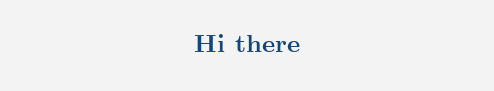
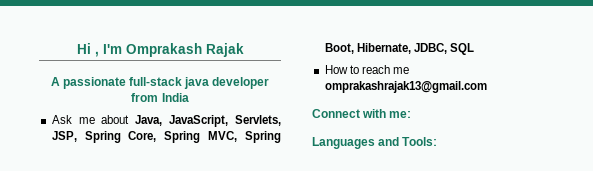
- Hi there
+ Hi , I'm Omprakash Rajak
+ A passionate full-stack java developer from India
+ Ask me about Java, JavaScript, Servlets, JSP, Spring Core, Spring MVC, Spring Boot, Hibernate, JDBC, SQL
+ How to reach me omprakashrajak13@gmail.com
+ Connect with me:
+ Languages and Tools:

